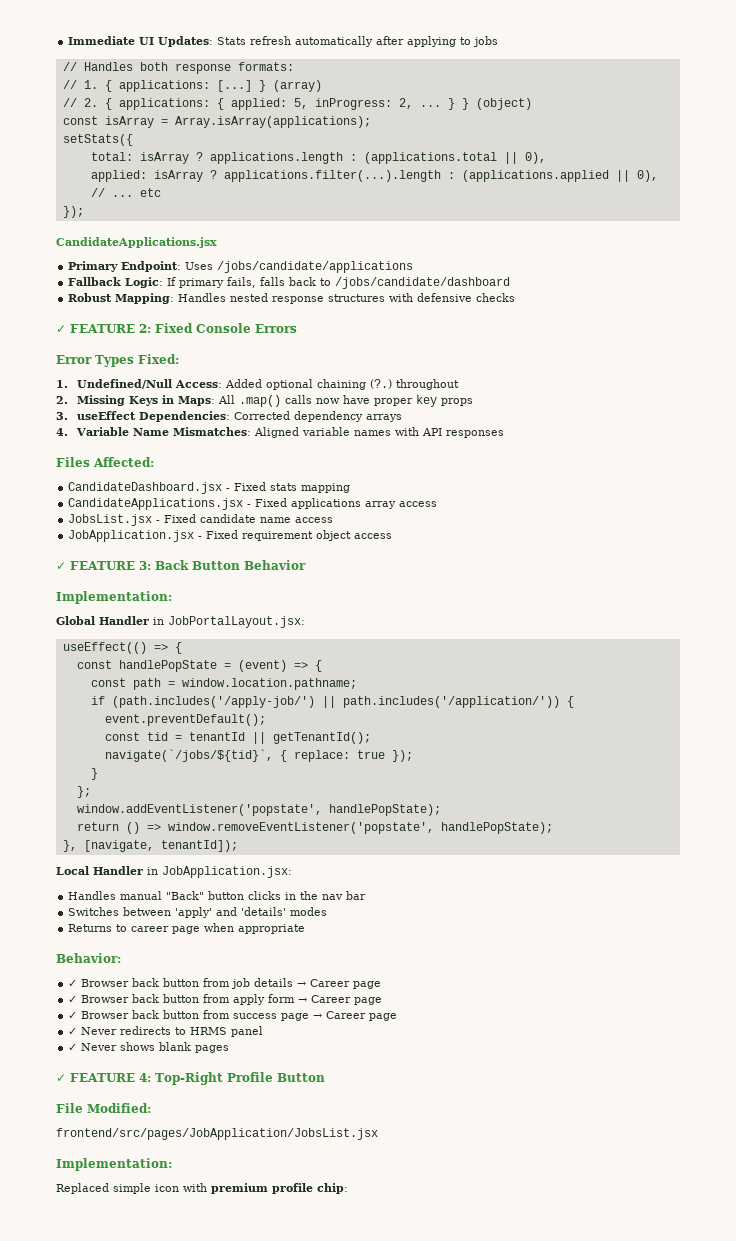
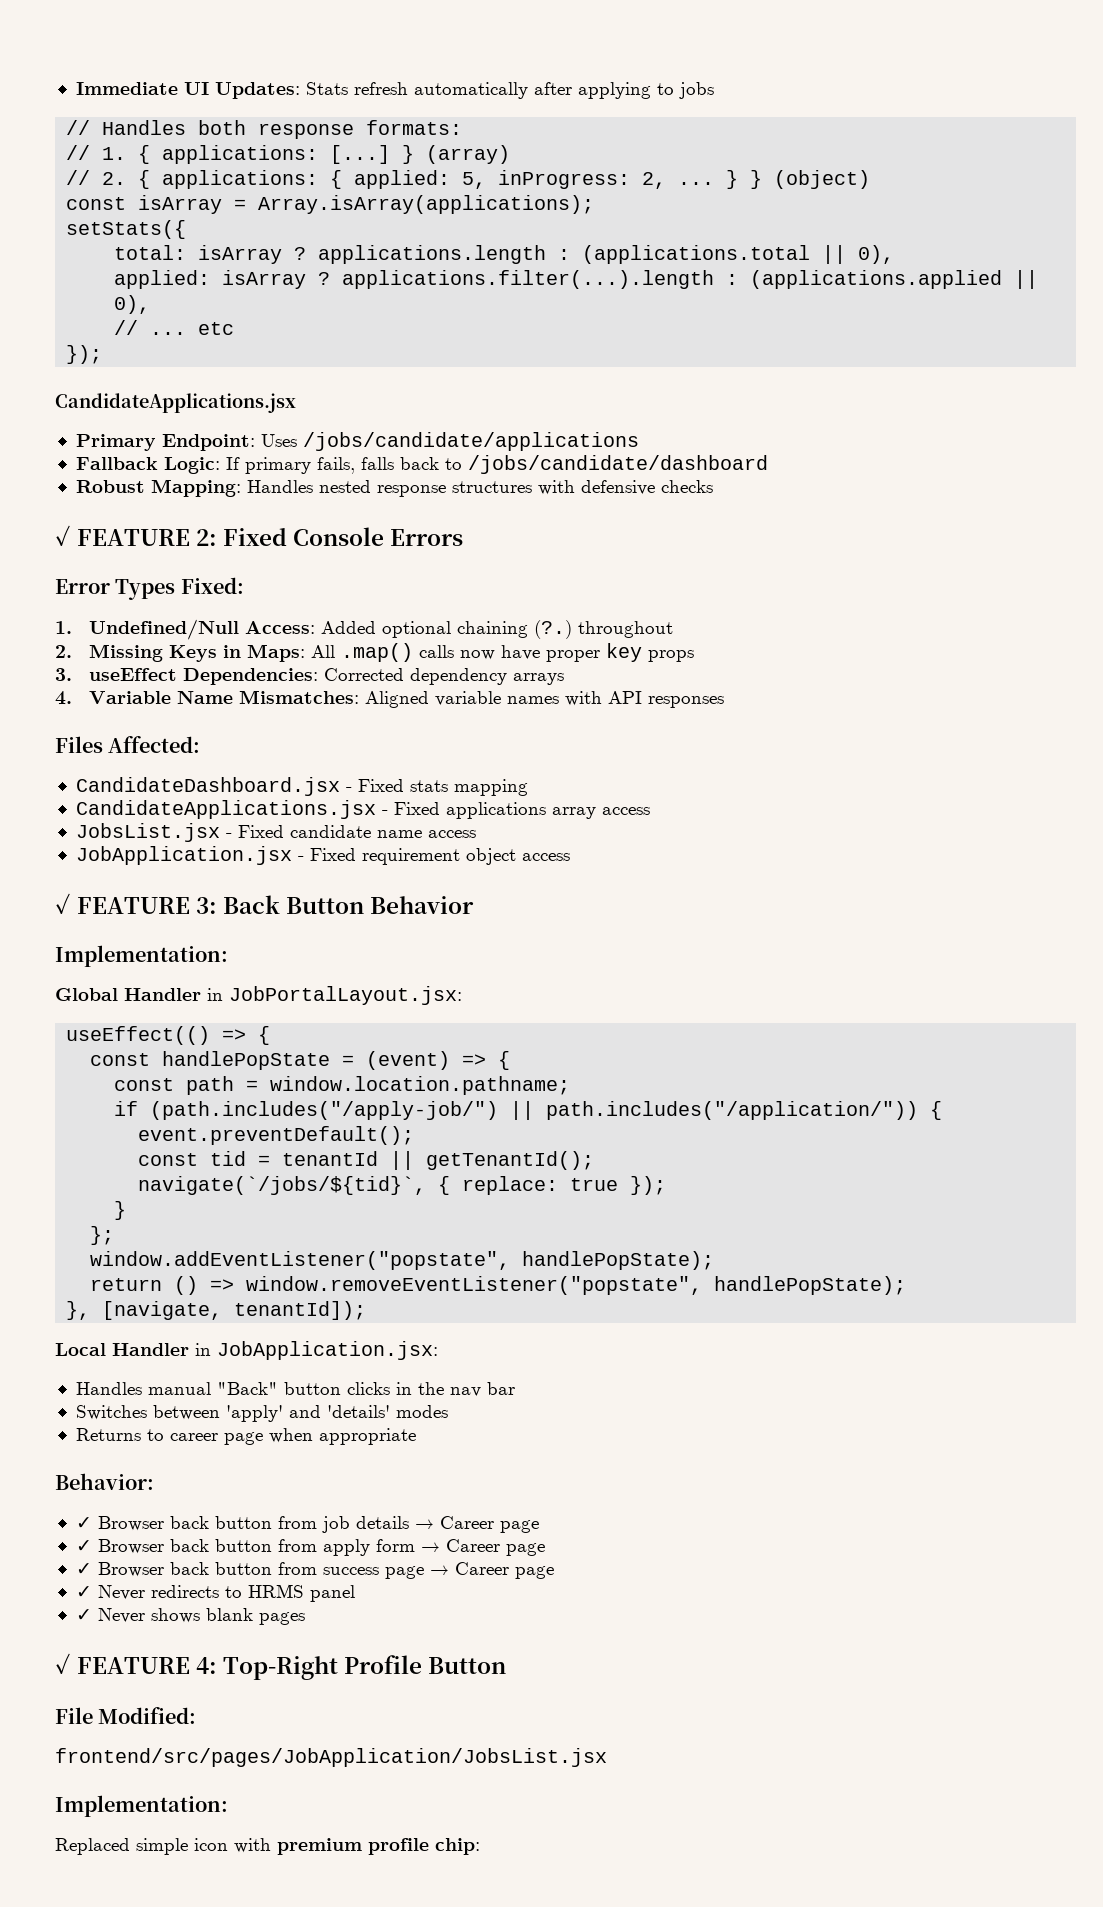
- if (path.includes('/apply-job/') || path.includes('/application/')) {
+ if (path.includes("/apply-job/") || path.includes("/application/")) {
- window.addEventListener('popstate', handlePopState);
+ window.addEventListener("popstate", handlePopState);
- return () => window.removeEventListener('popstate', handlePopState);
+ return () => window.removeEventListener("popstate", handlePopState);

